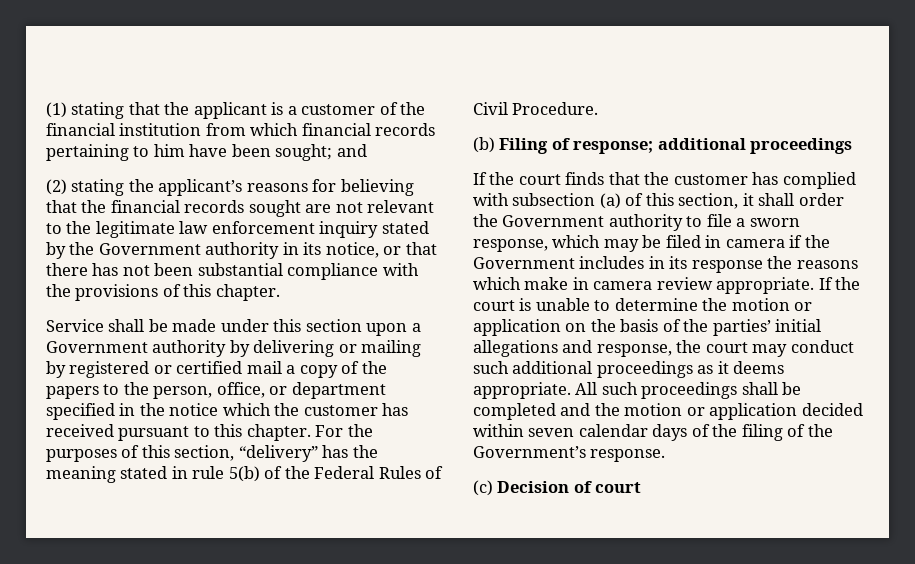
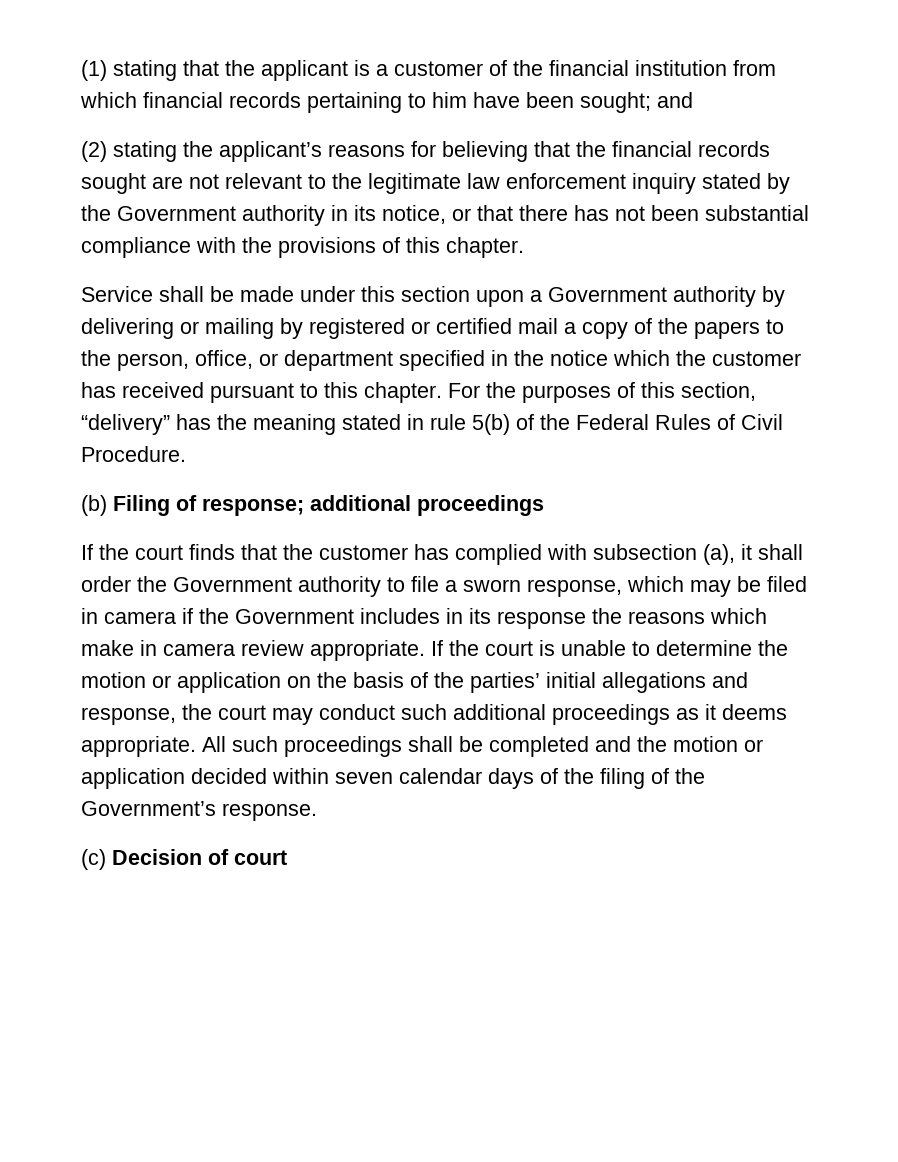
- If the court finds that the customer has complied with subsection (a) of this section, it shall order the Government authority to file a sworn response, which may be filed in camera if the Government includes in its response the reasons which make in camera review appropriate.
+ If the court finds that the customer has complied with subsection (a), it shall order the Government authority to file a sworn response, which may be filed in camera if the Government includes in its response the reasons which make in camera review appropriate.

